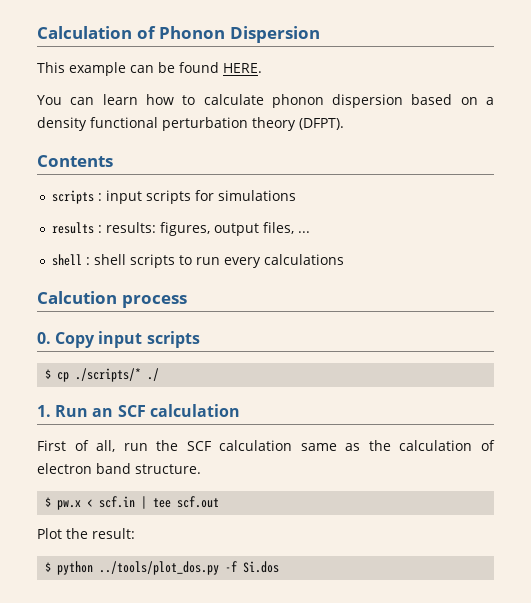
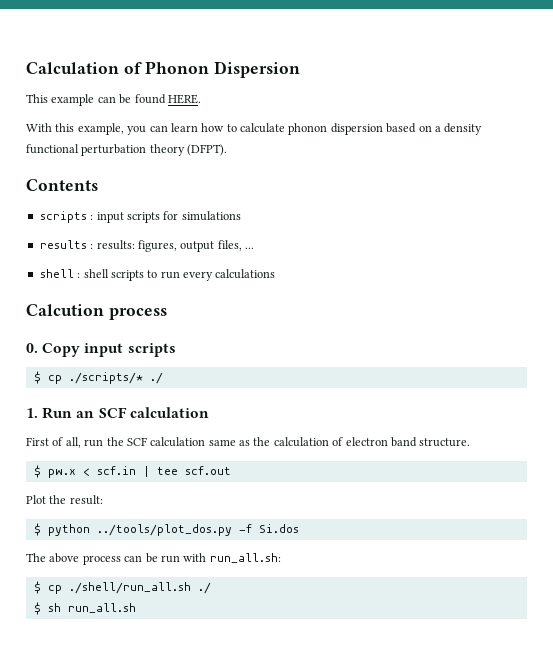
- You can learn how to calculate phonon dispersion based on a density functional perturbation theory (DFPT).
+ With this example, you can learn how to calculate phonon dispersion based on a density functional perturbation theory (DFPT).
+ The above process can be run with run_all.sh:
+ $ cp ./shell/run_all.sh ./
+ $ sh run_all.sh

